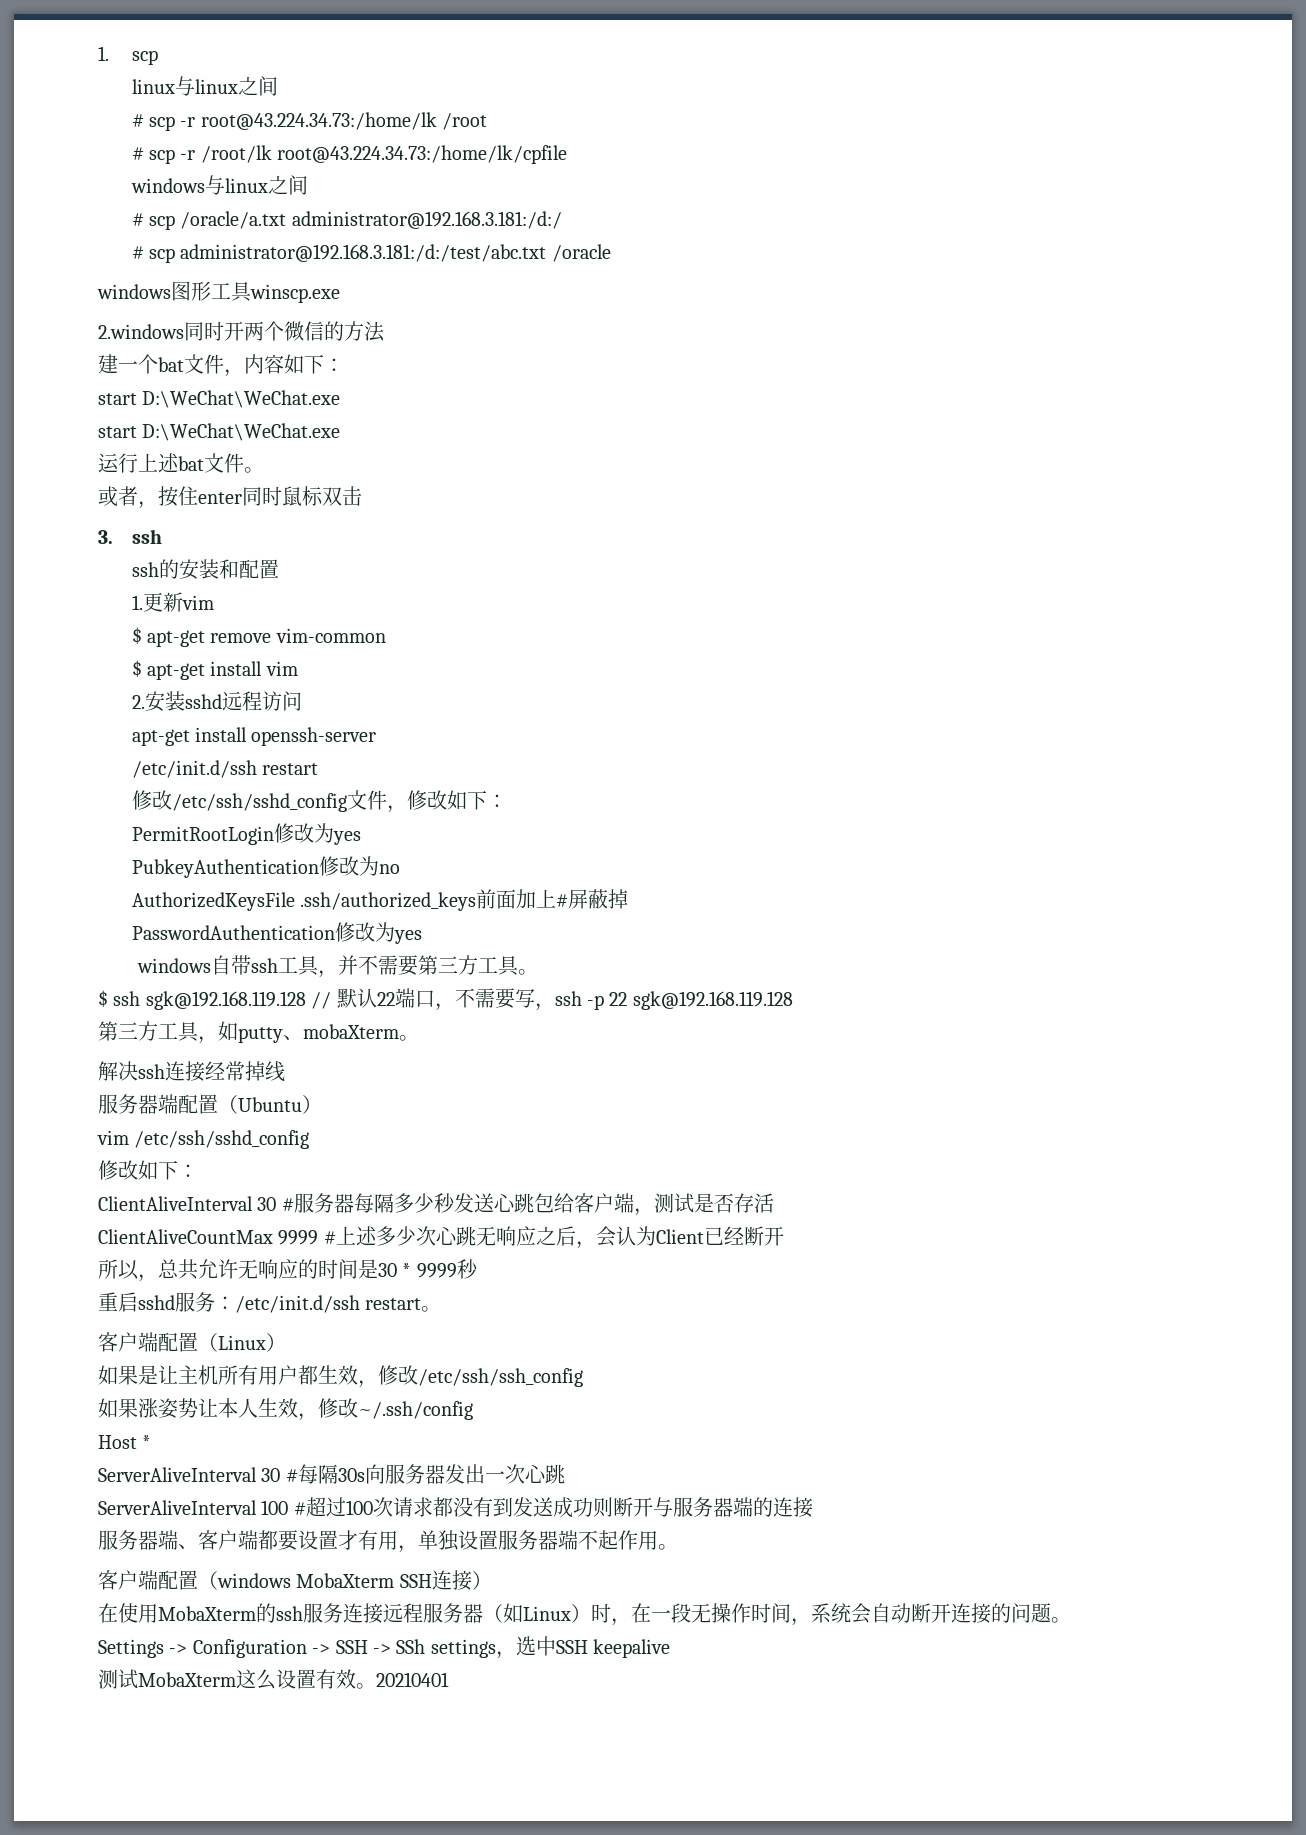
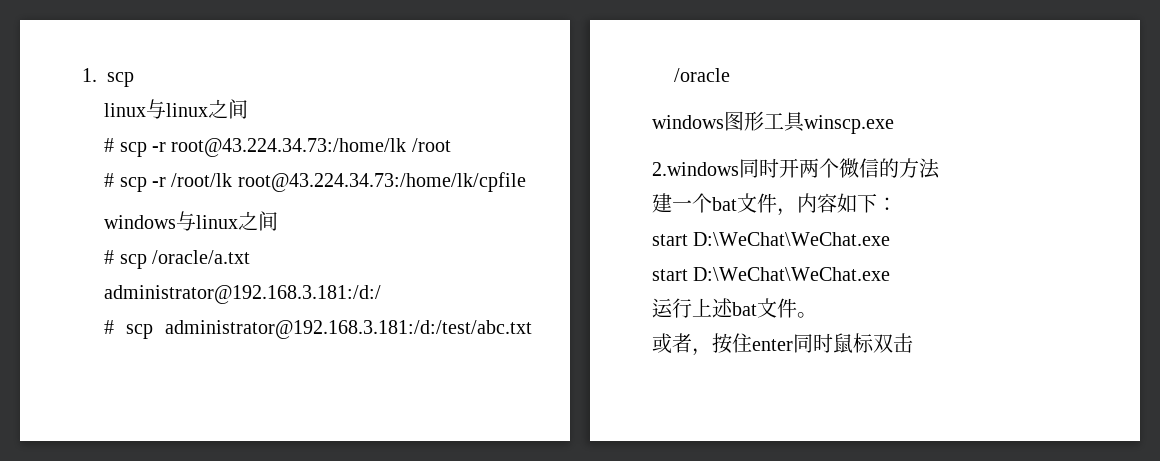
- 3. ssh
- ssh的安装和配置
- 1.更新vim
- $ apt-get remove vim-common
- $ apt-get install vim
- 2.安装sshd远程访问
- apt-get install openssh-server
- /etc/init.d/ssh restart
- 修改/etc/ssh/sshd_config文件，修改如下：
- PermitRootLogin修改为yes
- PubkeyAuthentication修改为no
- AuthorizedKeysFile .ssh/authorized_keys前面加上#屏蔽掉
- PasswordAuthentication修改为yes
- windows自带ssh工具，并不需要第三方工具。
- $ ssh sgk@192.168.119.128 // 默认22端口，不需要写，ssh -p 22 sgk@192.168.119.128
- 第三方工具，如putty、mobaXterm。
- 解决ssh连接经常掉线
- 服务器端配置（Ubuntu）
- vim /etc/ssh/sshd_config
- 修改如下：
- ClientAliveInterval 30 #服务器每隔多少秒发送心跳包给客户端，测试是否存活
- ClientAliveCountMax 9999 #上述多少次心跳无响应之后，会认为Client已经断开
- 所以，总共允许无响应的时间是30 * 9999秒
- 重启sshd服务：/etc/init.d/ssh restart。
- 客户端配置（Linux）
- 如果是让主机所有用户都生效，修改/etc/ssh/ssh_config
- 如果涨姿势让本人生效，修改~/.ssh/config
- Host *
- ServerAliveInterval 30 #每隔30s向服务器发出一次心跳
- ServerAliveInterval 100 #超过100次请求都没有到发送成功则断开与服务器端的连接
- 服务器端、客户端都要设置才有用，单独设置服务器端不起作用。
- 客户端配置（windows MobaXterm SSH连接）
- 在使用MobaXterm的ssh服务连接远程服务器（如Linux）时，在一段无操作时间，系统会自动断开连接的问题。
- Settings -> Configuration -> SSH -> SSh settings，选中SSH keepalive
- 测试MobaXterm这么设置有效。20210401

